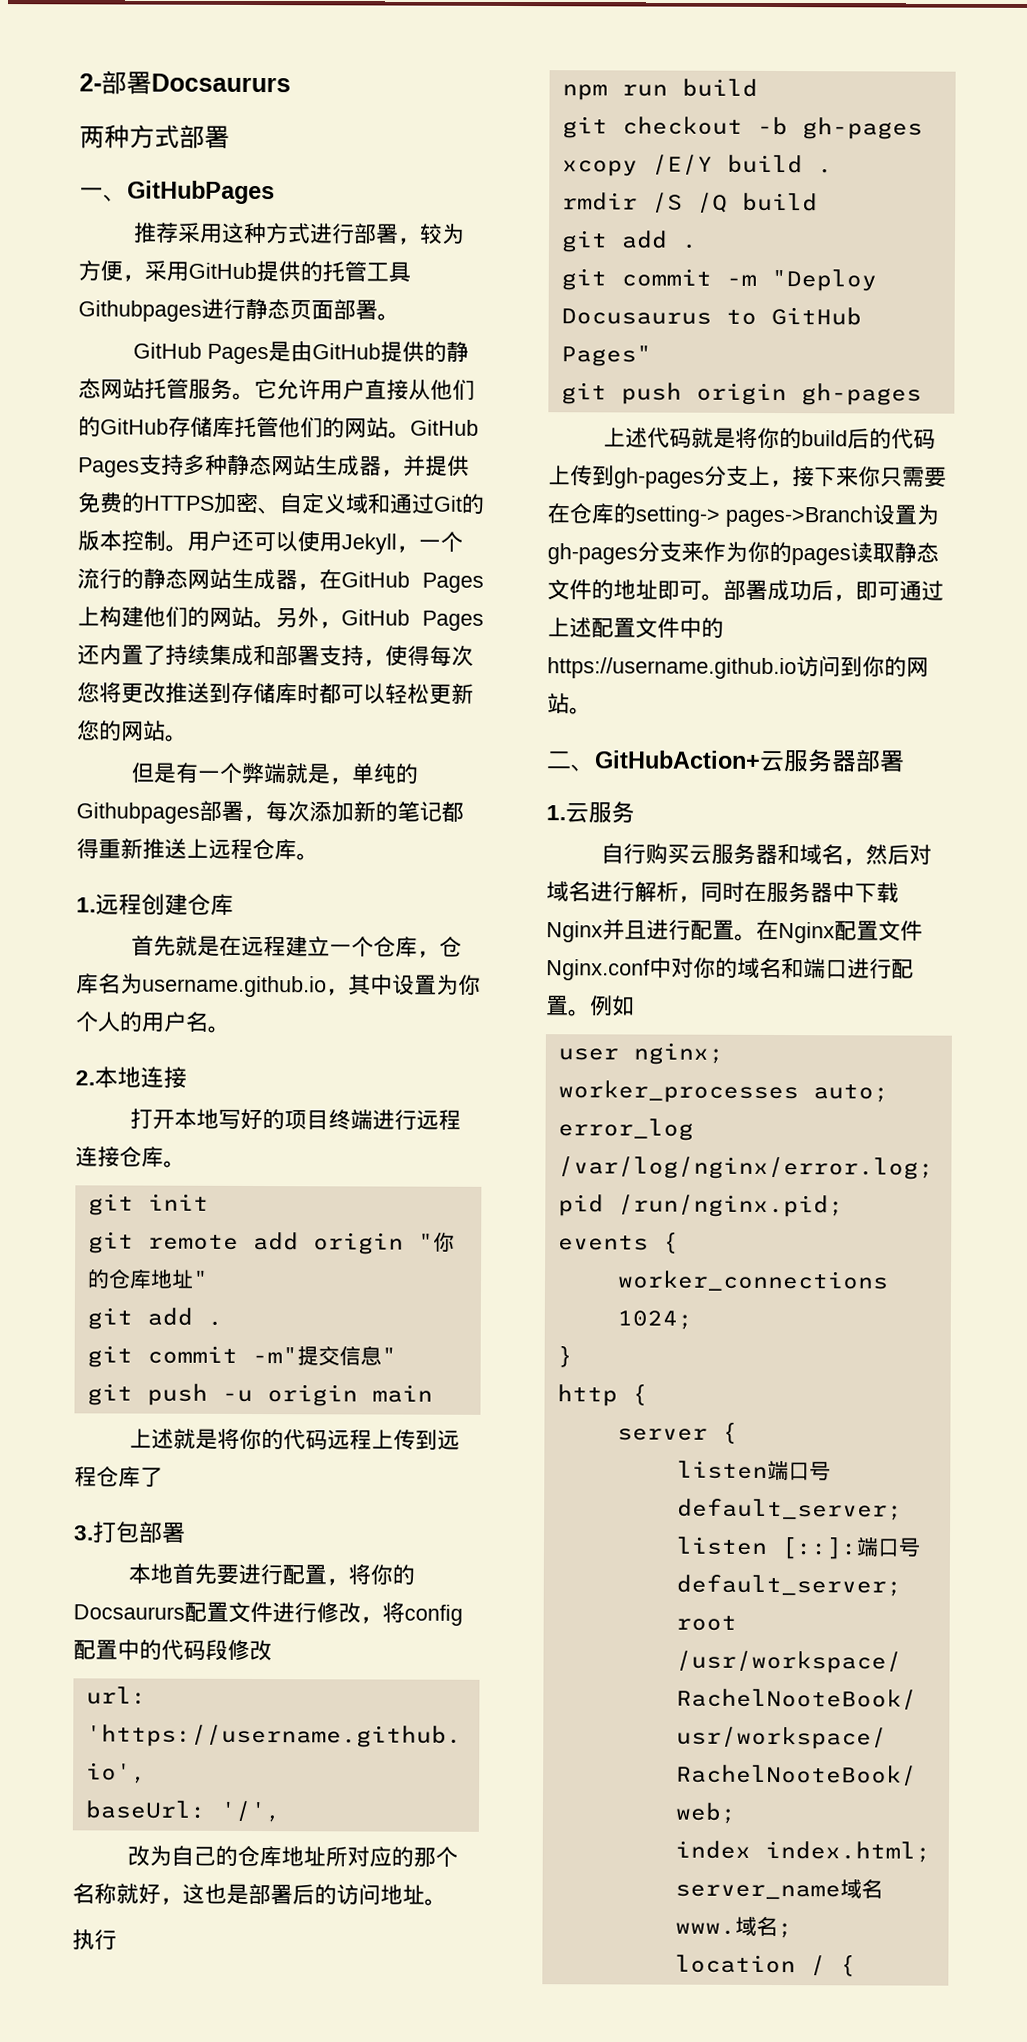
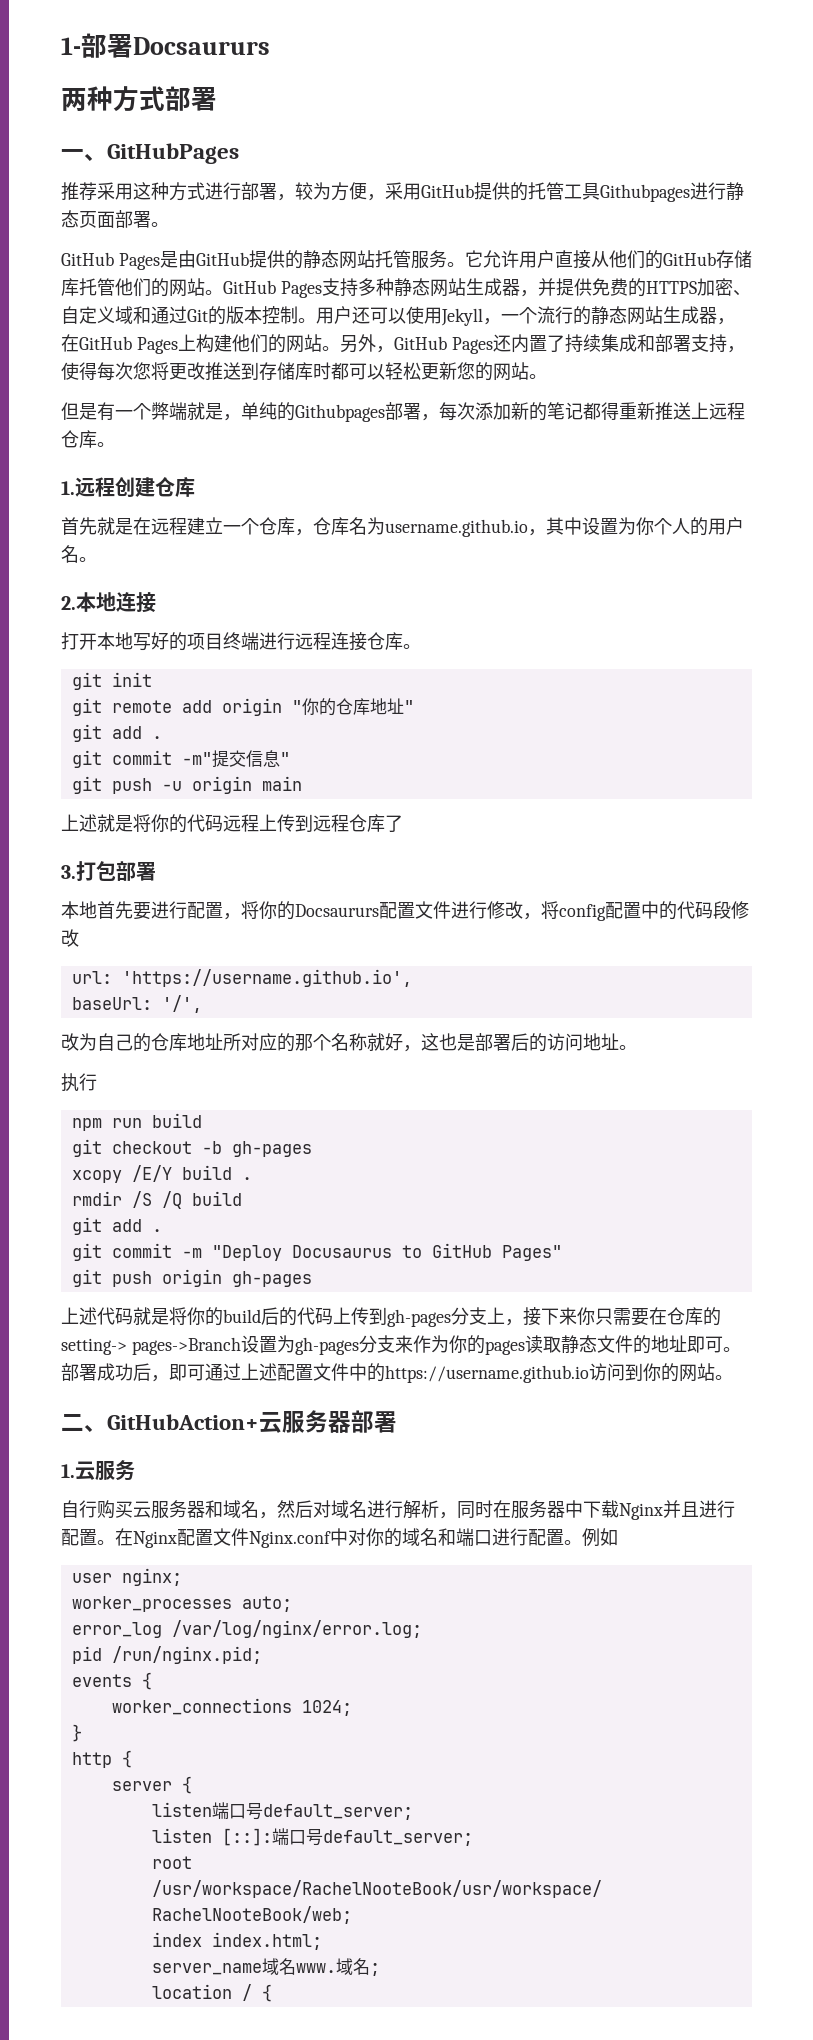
- 2-部署Docsaururs
+ 1-部署Docsaururs

